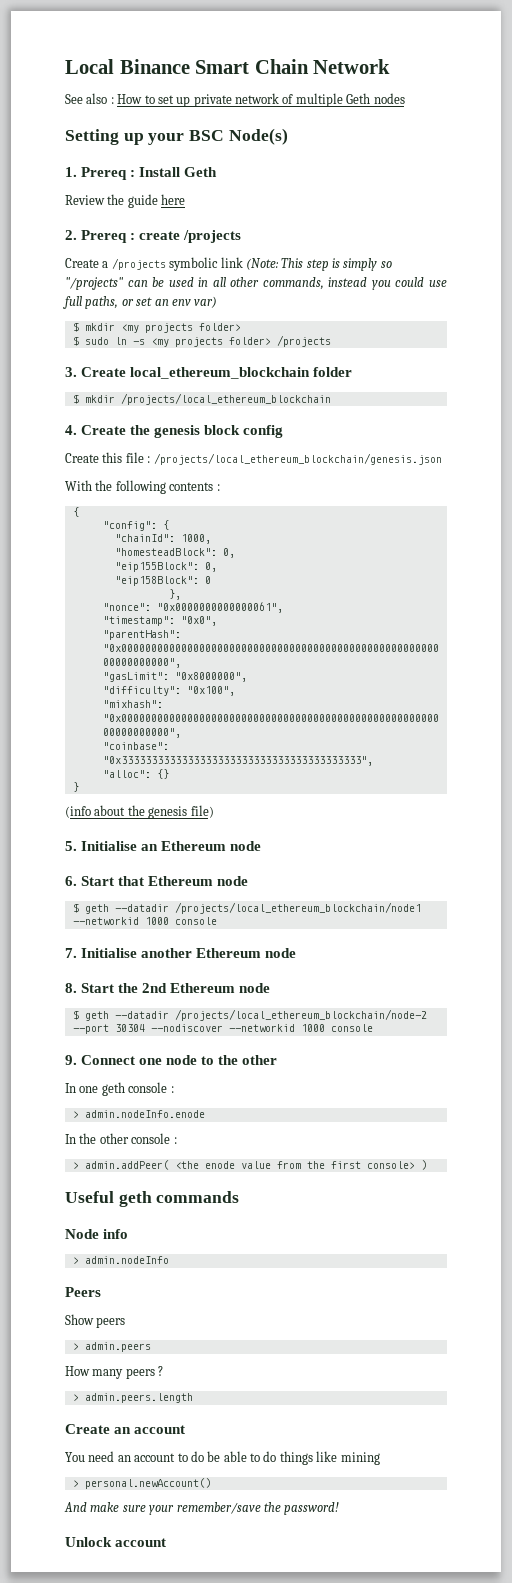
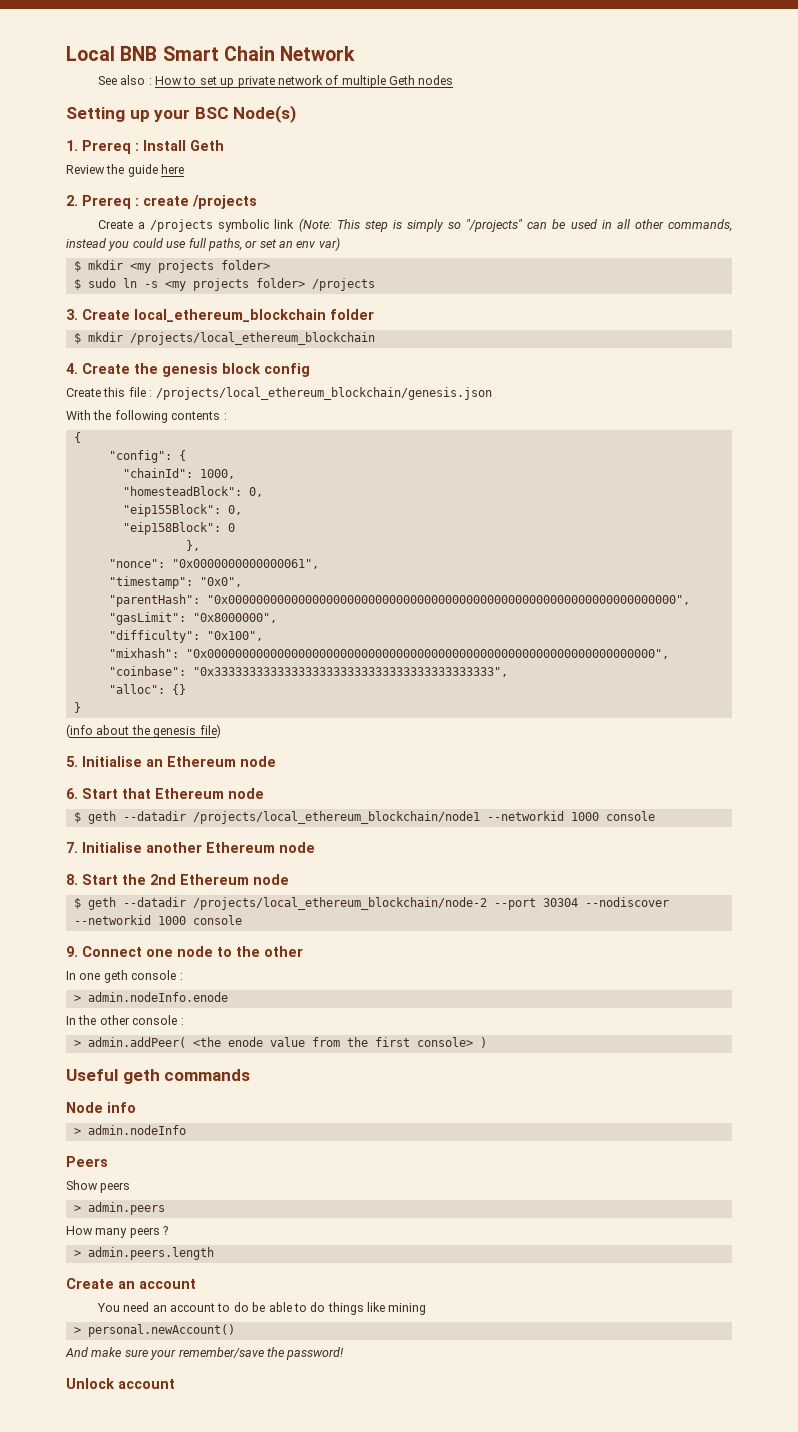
- Local Binance Smart Chain Network
+ Local BNB Smart Chain Network

